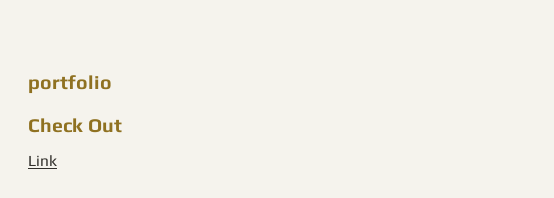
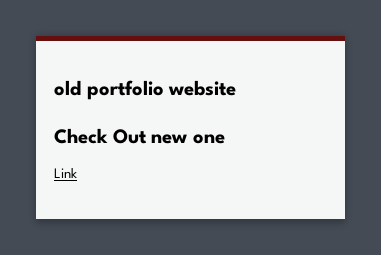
- portfolio
+ old portfolio website
- Check Out
+ Check Out new one

